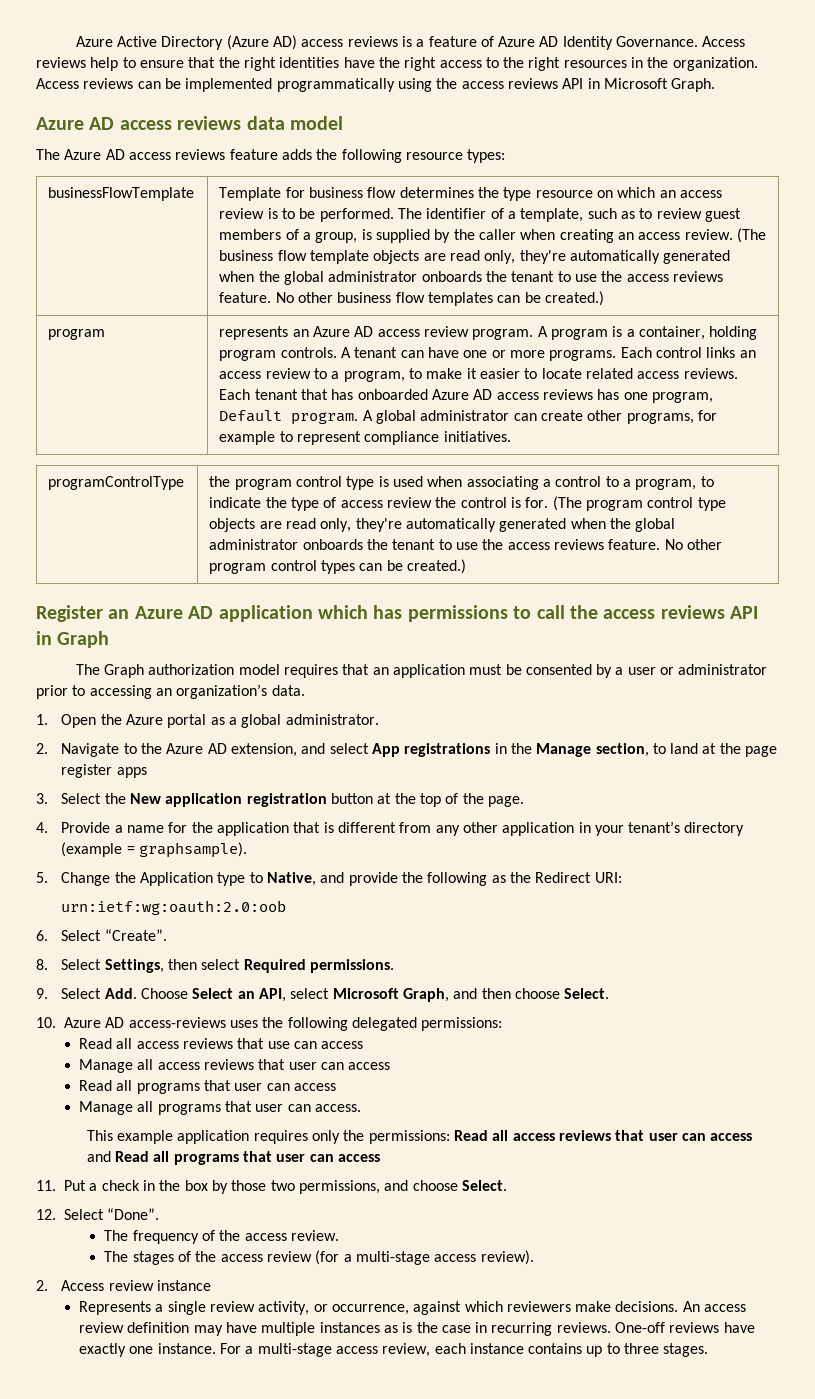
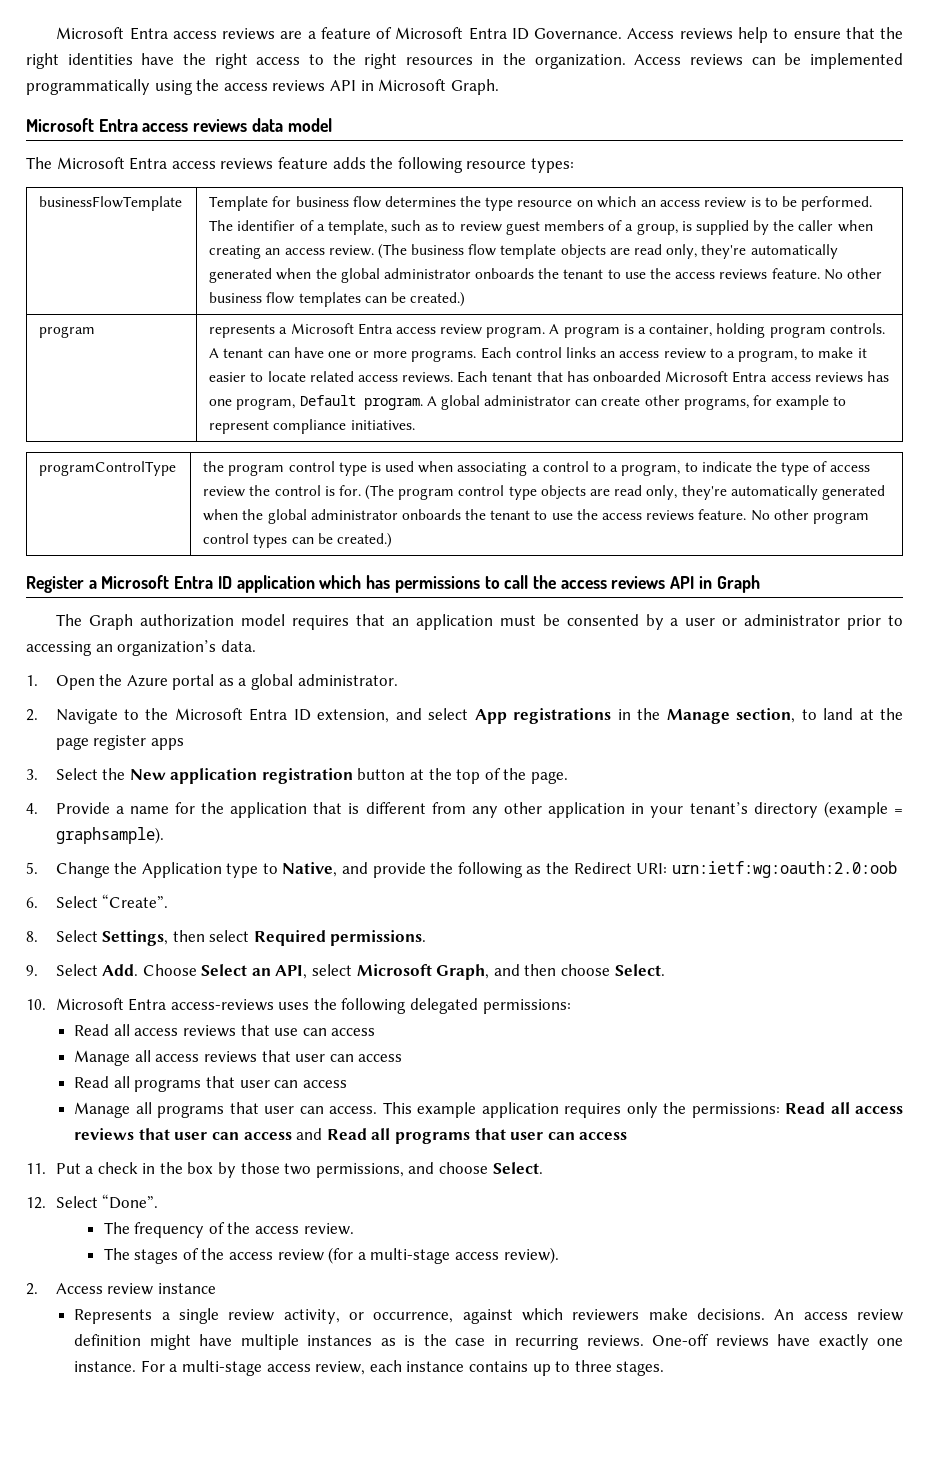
- Azure Active Directory (Azure AD) access reviews is a feature of Azure AD Identity Governance.
+ Microsoft Entra access reviews are a feature of Microsoft Entra ID Governance.
- Azure AD access reviews data model
+ Microsoft Entra access reviews data model
- The Azure AD access reviews feature adds the following resource types:
+ The Microsoft Entra access reviews feature adds the following resource types:
- represents an Azure AD access review program.
+ represents a Microsoft Entra access review program.
- Each tenant that has onboarded Azure AD access reviews has one program, Default program.
+ Each tenant that has onboarded Microsoft Entra access reviews has one program, Default program.
- Register an Azure AD application which has permissions to call the access reviews API in Graph
+ Register a Microsoft Entra ID application which has permissions to call the access reviews API in Graph
- 2. Navigate to the Azure AD extension, and select App registrations in the Manage section, to land at the page register apps
+ 2. Navigate to the Microsoft Entra ID extension, and select App registrations in the Manage section, to land at the page register apps
- 5. Change the Application type to Native, and provide the following as the Redirect URI:
- urn:ietf:wg:oauth:2.0:oob
+ 5. Change the Application type to Native, and provide the following as the Redirect URI: urn:ietf:wg:oauth:2.0:oob
- 10. Azure AD access-reviews uses the following delegated permissions:
+ 10. Microsoft Entra access-reviews uses the following delegated permissions:
- Manage all programs that user can access.
- This example application requires only the permissions: Read all access reviews that user can access and Read all programs that user can access
+ Manage all programs that user can access. This example application requires only the permissions: Read all access reviews that user can access and Read all programs that user can access
- An access review definition may have multiple instances as is the case in recurring reviews.
+ An access review definition might have multiple instances as is the case in recurring reviews.

